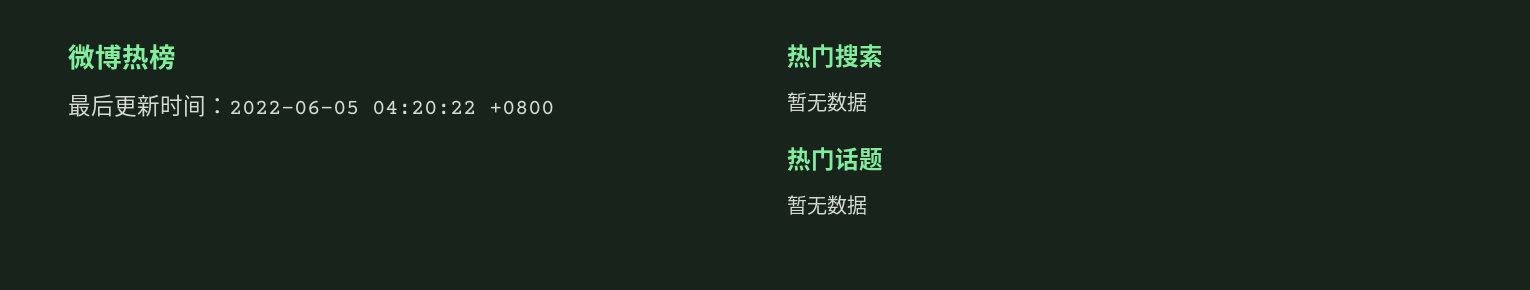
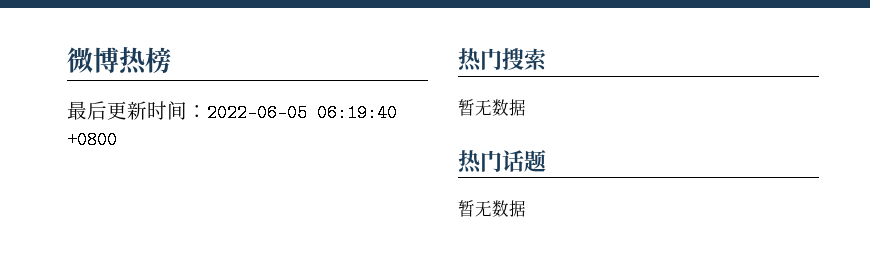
- 最后更新时间：2022-06-05 04:20:22 +0800
+ 最后更新时间：2022-06-05 06:19:40 +0800

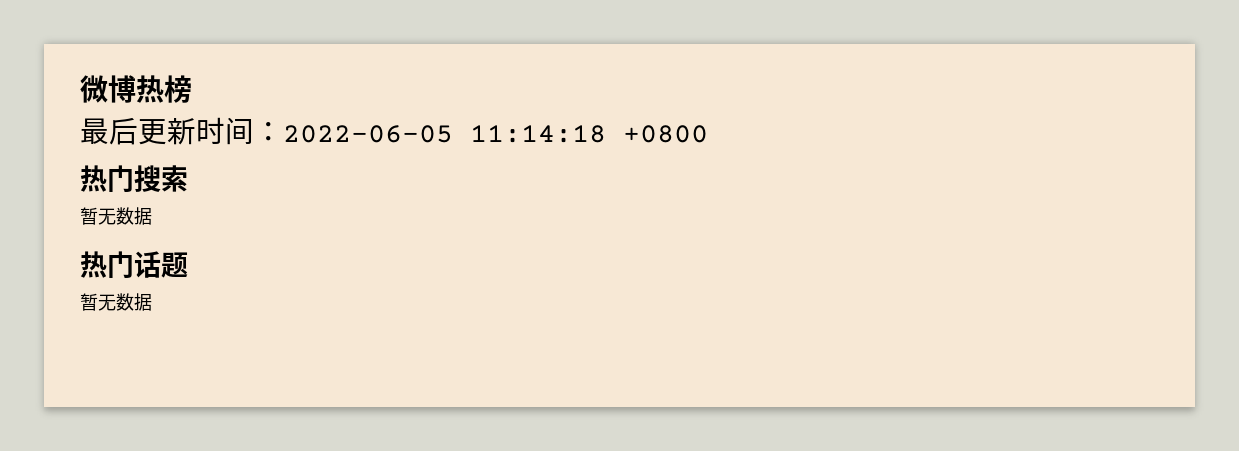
- 最后更新时间：2022-06-05 06:19:40 +0800
+ 最后更新时间：2022-06-05 11:14:18 +0800

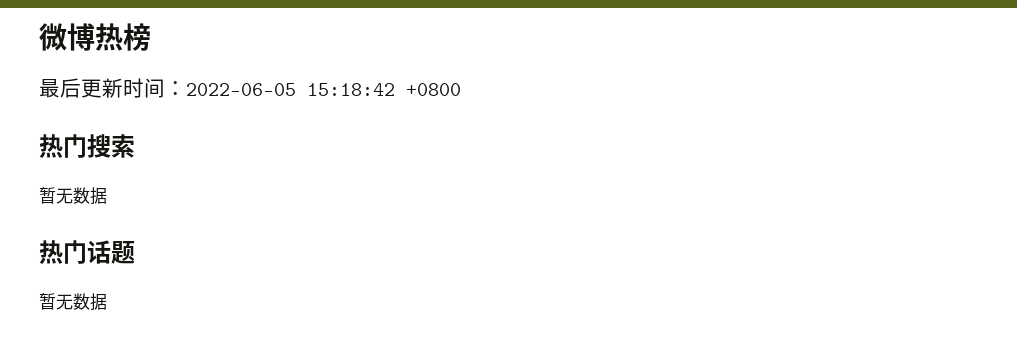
- 最后更新时间：2022-06-05 11:14:18 +0800
+ 最后更新时间：2022-06-05 15:18:42 +0800

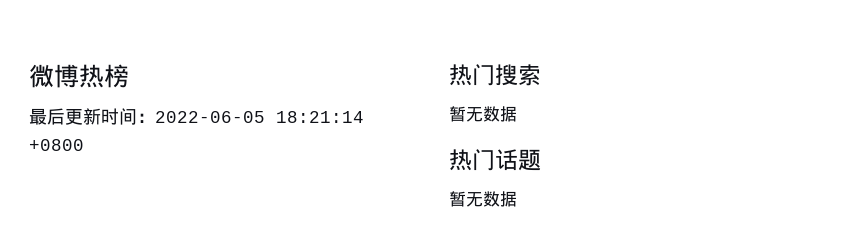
- 最后更新时间：2022-06-05 15:18:42 +0800
+ 最后更新时间：2022-06-05 18:21:14 +0800

